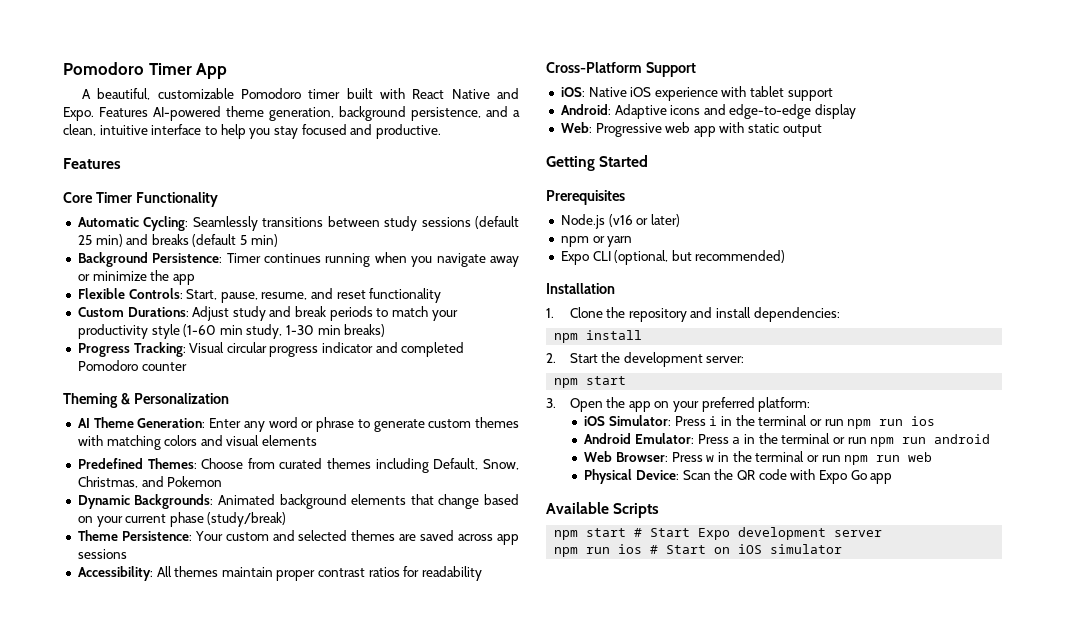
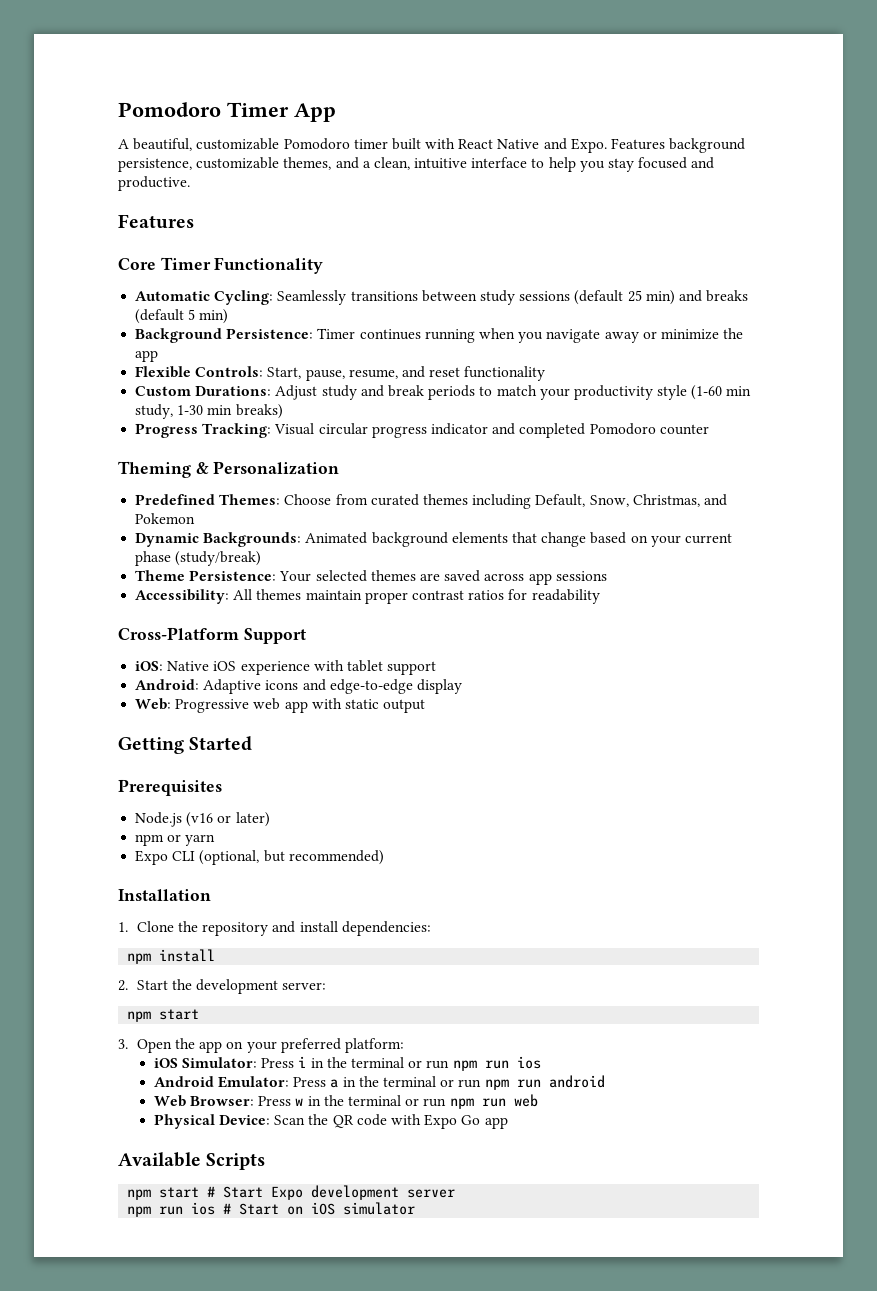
- Features AI-powered theme generation, background persistence, and a clean, intuitive interface to help you stay focused and productive.
+ Features background persistence, customizable themes, and a clean, intuitive interface to help you stay focused and productive.
- AI Theme Generation: Enter any word or phrase to generate custom themes with matching colors and visual elements
- Theme Persistence: Your custom and selected themes are saved across app sessions
+ Theme Persistence: Your selected themes are saved across app sessions

